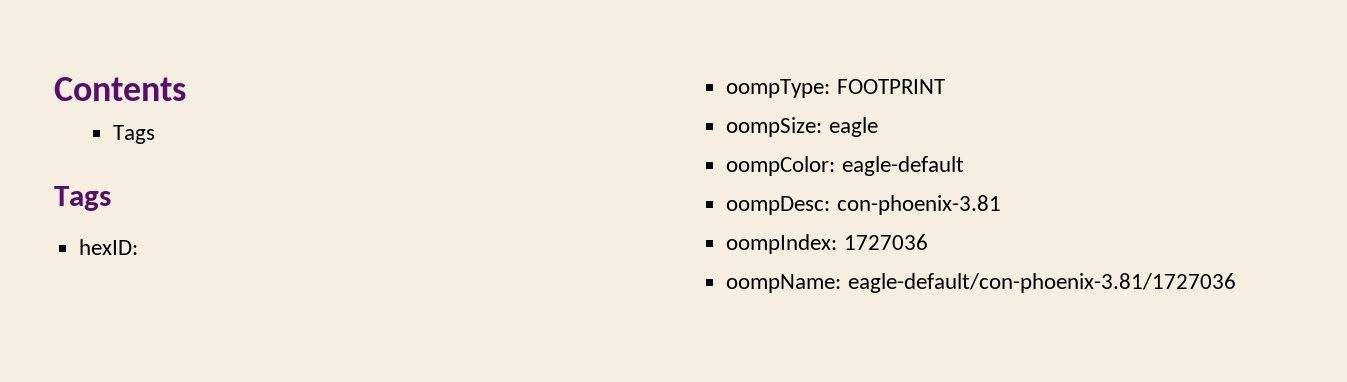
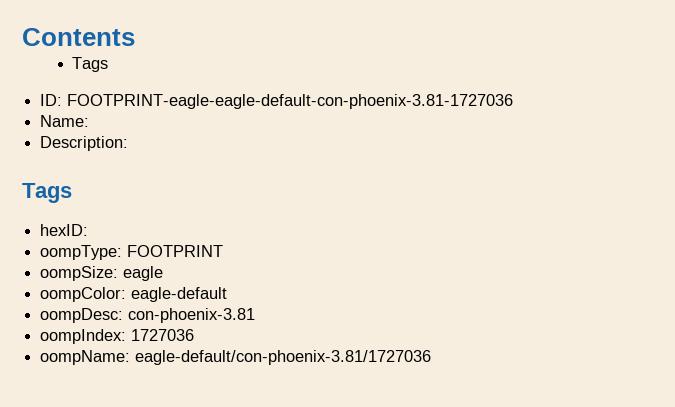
+ ID: FOOTPRINT-eagle-eagle-default-con-phoenix-3.81-1727036
+ Name:
+ Description:

